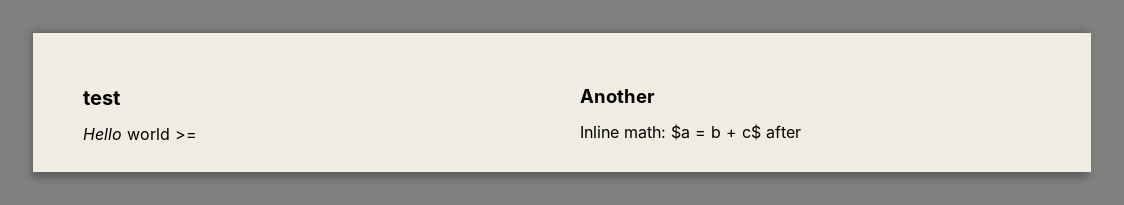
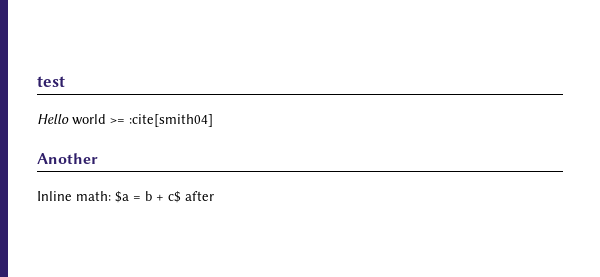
- Hello world >=
+ Hello world >= :cite[smith04]

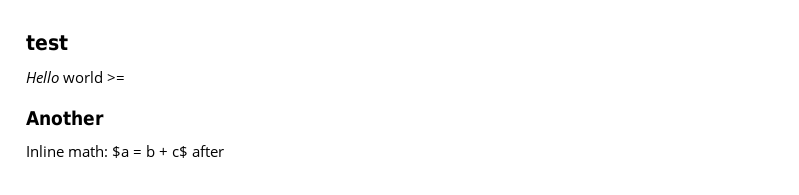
- Hello world >= :cite[smith04]
+ Hello world >=

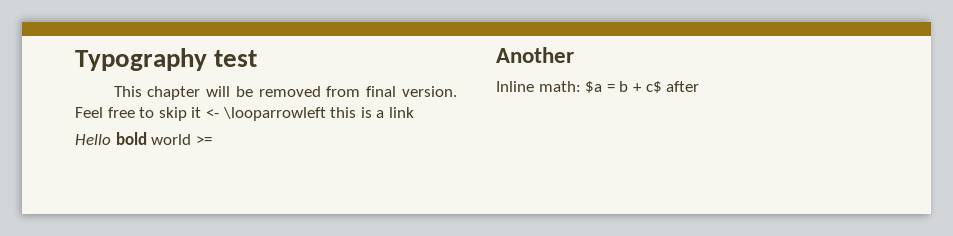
- test
+ Typography test
+ This chapter will be removed from final version. Feel free to skip it <- \looparrowleft this is a link
- Hello world >=
+ Hello bold world >=

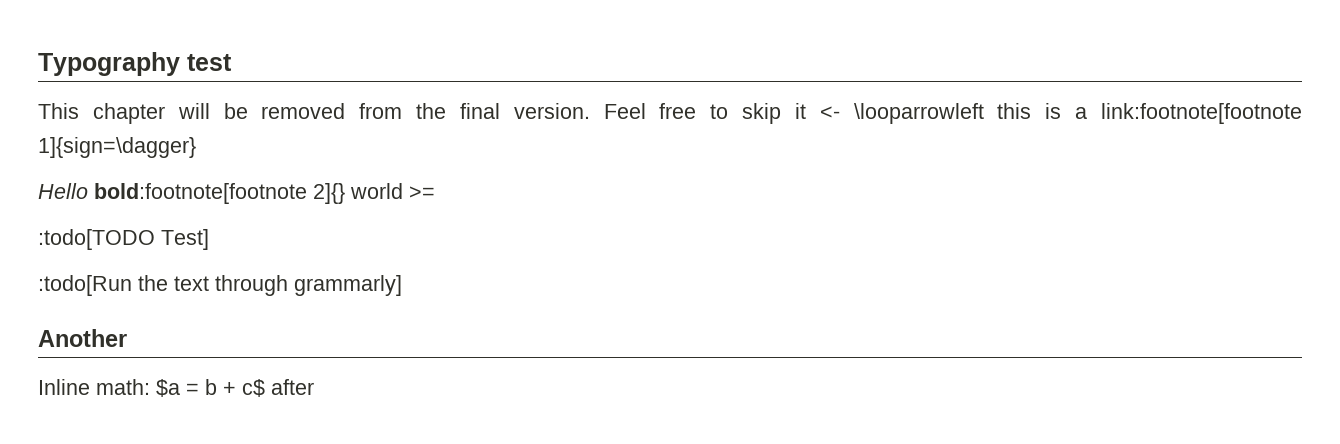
- This chapter will be removed from final version.
+ This chapter will be removed from the final version.
- Feel free to skip it <- \looparrowleft this is a link
+ Feel free to skip it <- \looparrowleft this is a link:footnote[footnote 1]{sign=\dagger}
- Hello bold world >=
+ Hello bold:footnote[footnote 2]{} world >=
+ :todo[TODO Test]
+ :todo[Run the text through grammarly]

